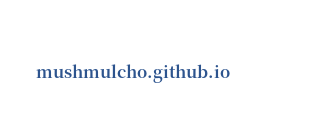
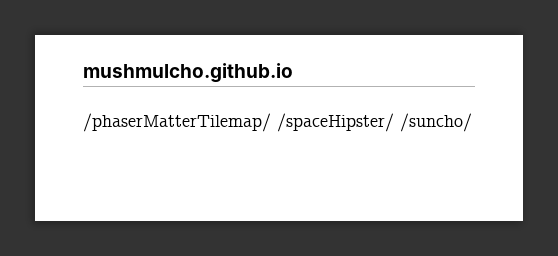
+ /phaserMatterTilemap/ /spaceHipster/ /suncho/

